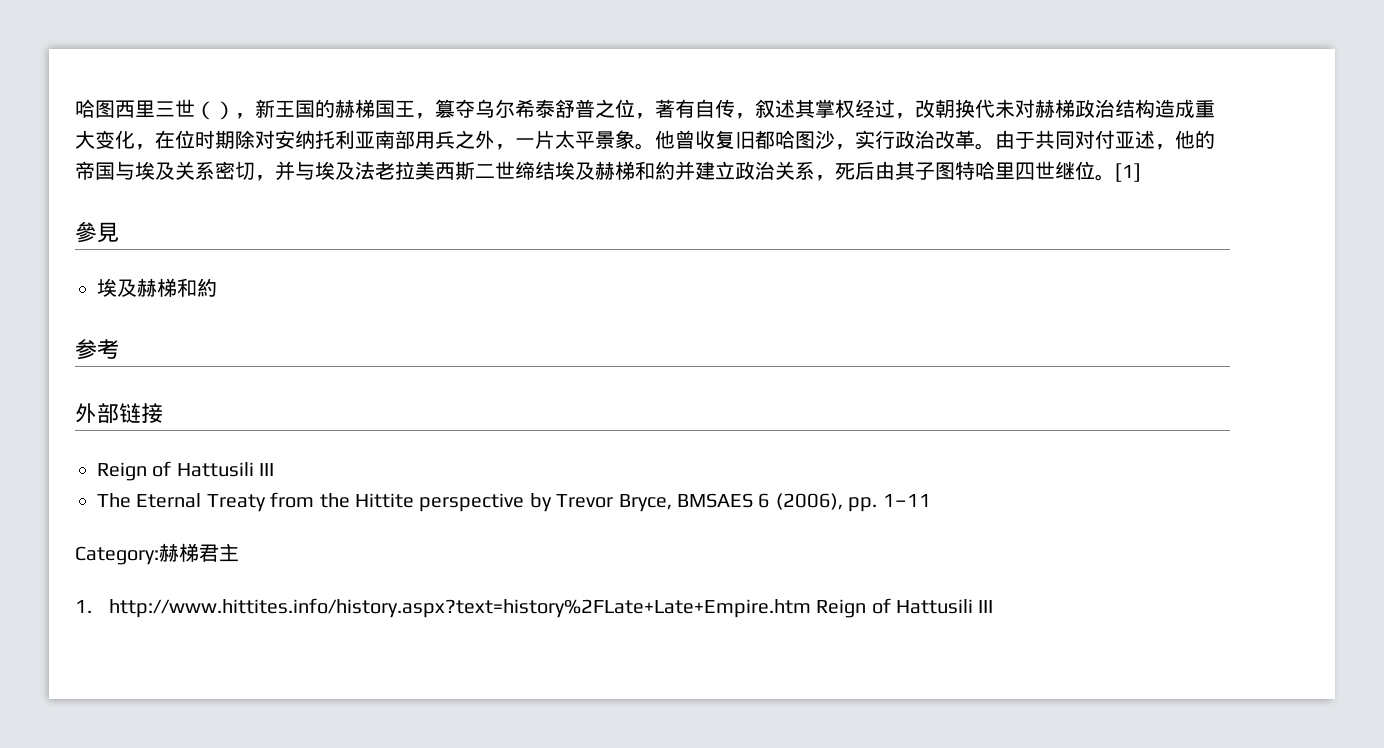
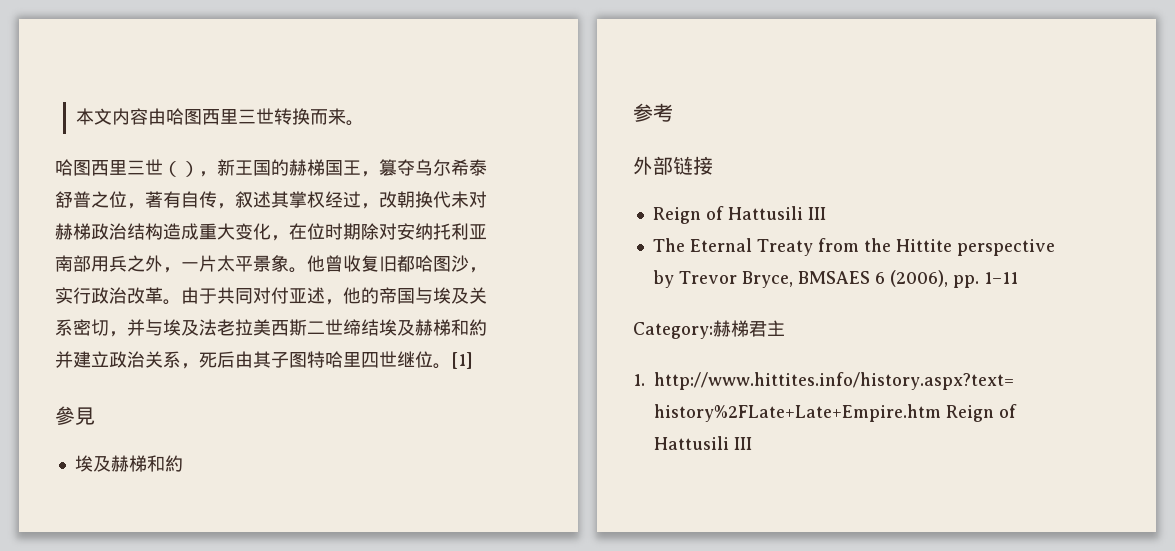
+ 本文内容由哈图西里三世转换而来。

